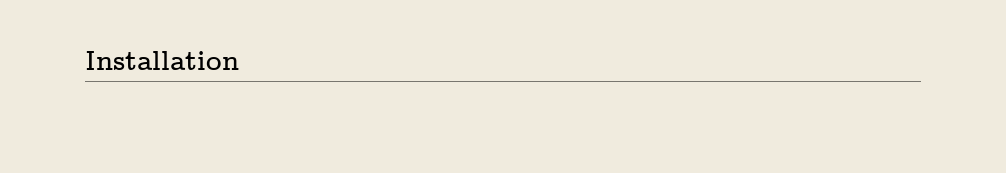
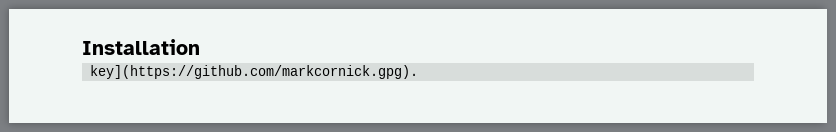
+ key](https://github.com/markcornick.gpg).

